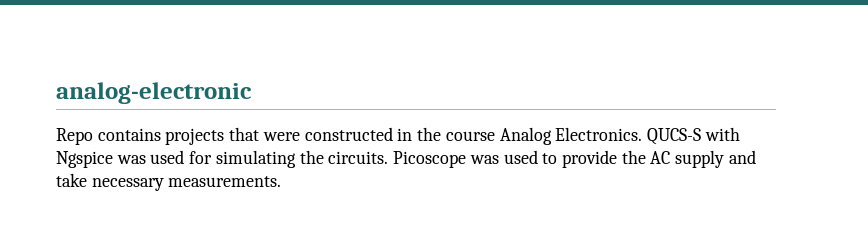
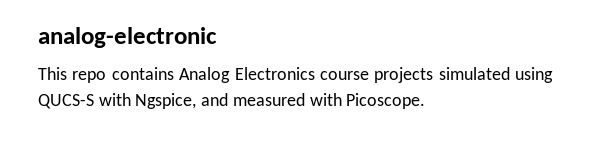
- Repo contains projects that were constructed in the course Analog Electronics. QUCS-S with Ngspice was used for simulating the circuits. Picoscope was used to provide the AC supply and take necessary measurements.
+ This repo contains Analog Electronics course projects simulated using QUCS-S with Ngspice, and measured with Picoscope.

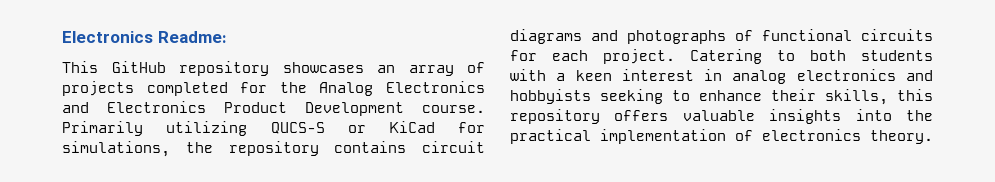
- analog-electronic
+ Electronics Readme:
- This repo contains Analog Electronics course projects simulated using QUCS-S with Ngspice, and measured with Picoscope.
+ This GitHub repository showcases an array of projects completed for the Analog Electronics and Electronics Product Development course. Primarily utilizing QUCS-S or KiCad for simulations, the repository contains circuit diagrams and photographs of functional circuits for each project. Catering to both students with a keen interest in analog electronics and hobbyists seeking to enhance their skills, this repository offers valuable insights into the practical implementation of electronics theory.

